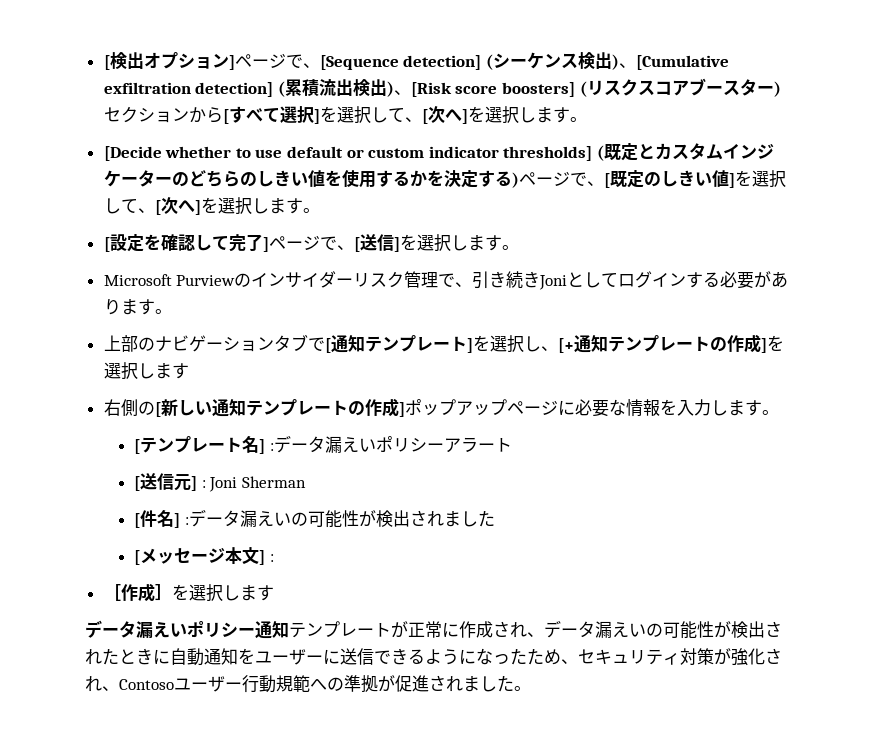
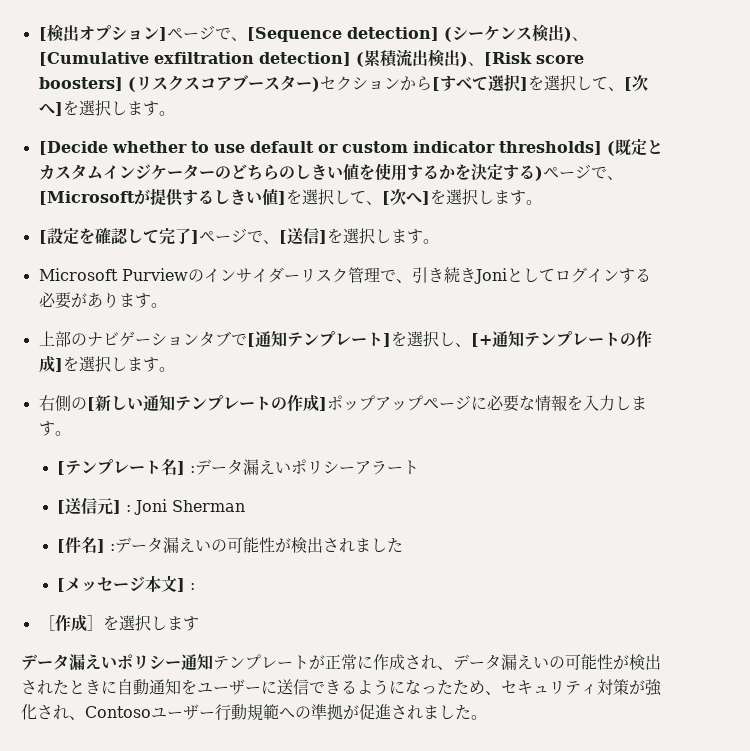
- [Decide whether to use default or custom indicator thresholds] (既定とカスタムインジケーターのどちらのしきい値を使用するかを決定する)ページで、[既定のしきい値]を選択して、[次へ]を選択します。
+ [Decide whether to use default or custom indicator thresholds] (既定とカスタムインジケーターのどちらのしきい値を使用するかを決定する)ページで、[Microsoftが提供するしきい値]を選択して、[次へ]を選択します。
- 上部のナビゲーションタブで[通知テンプレート]を選択し、[+通知テンプレートの作成]を選択します
+ 上部のナビゲーションタブで[通知テンプレート]を選択し、[+通知テンプレートの作成]を選択します。

